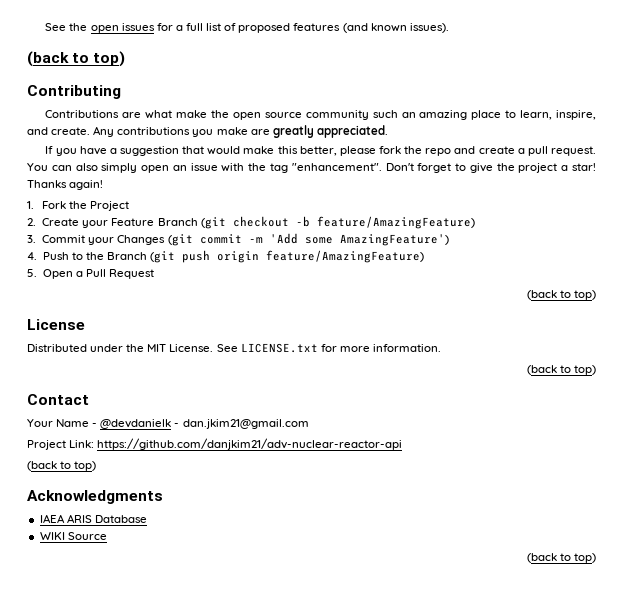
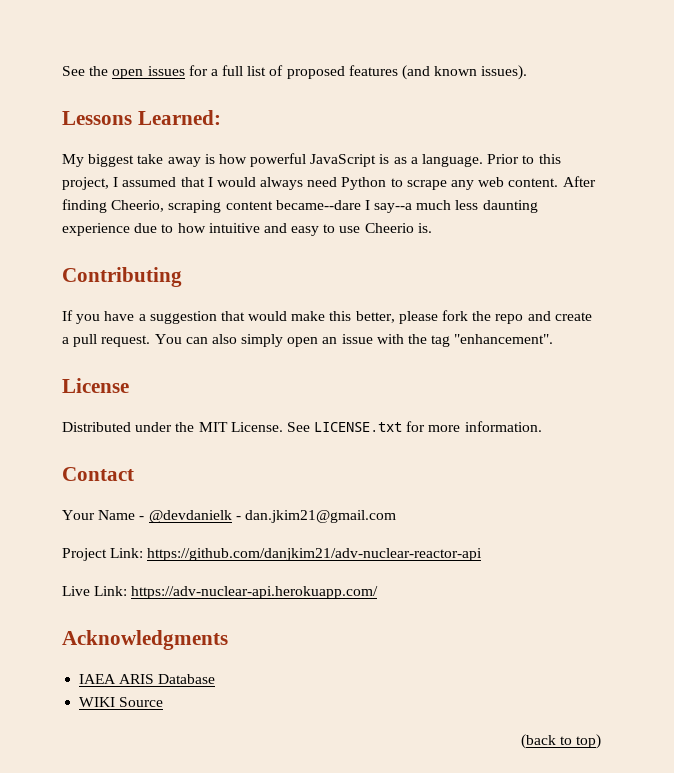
  See the open issues for a full list of proposed features (and known issues).
- (back to top)
+ Lessons Learned:
+ My biggest take away is how powerful JavaScript is as a language. Prior to this project, I assumed that I would always need Python to scrape any web content. After finding Cheerio, scraping content became--dare I say--a much less daunting experience due to how intuitive and easy to use Cheerio is.
  Contributing
- Contributions are what make the open source community such an amazing place to learn, inspire, and create. Any contributions you make are greatly appreciated.
- Don't forget to give the project a star! Thanks again!
- 1. Fork the Project
- 2. Create your Feature Branch (git checkout -b feature/AmazingFeature)
- 3. Commit your Changes (git commit -m 'Add some AmazingFeature')
- 4. Push to the Branch (git push origin feature/AmazingFeature)
- 5. Open a Pull Request
- (back to top)
  See LICENSE.txt for more information.
- (back to top)
  Project Link: https://github.com/danjkim21/adv-nuclear-reactor-api
- (back to top)
+ Live Link: https://adv-nuclear-api.herokuapp.com/

